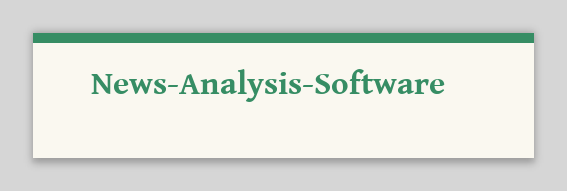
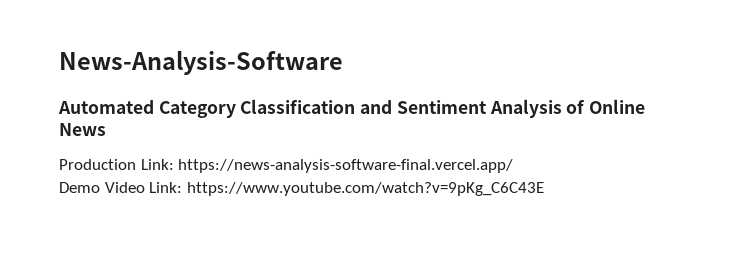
+ Automated Category Classification and Sentiment Analysis of Online News
+ Production Link: https://news-analysis-software-final.vercel.app/
+ Demo Video Link: https://www.youtube.com/watch?v=9pKg_C6C43E

